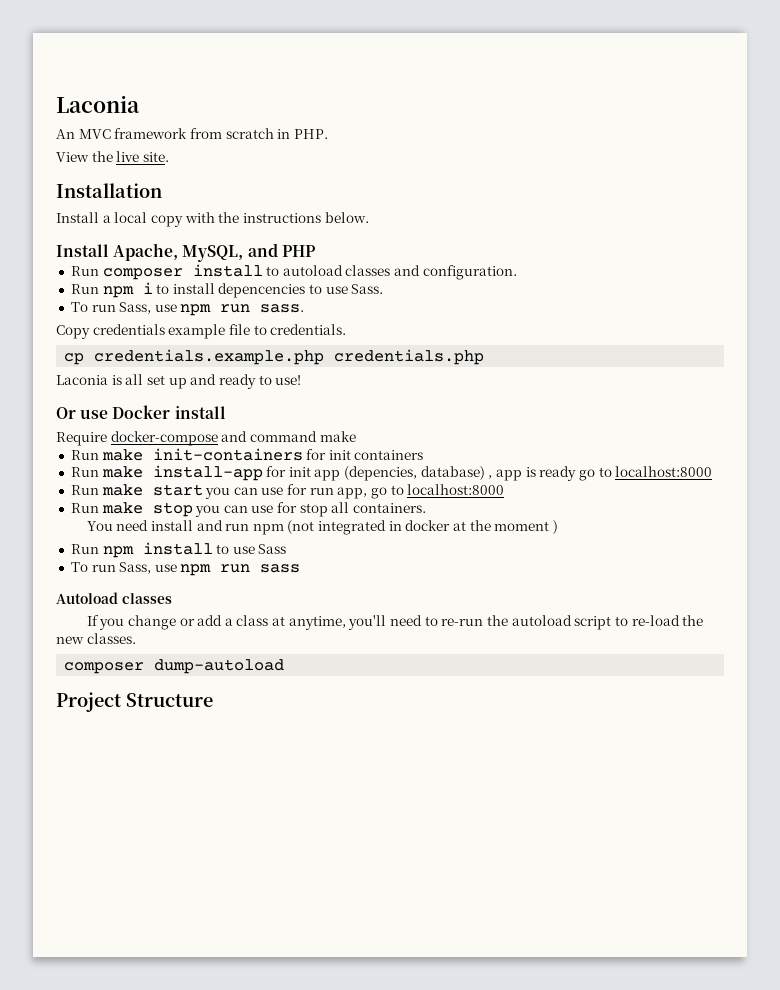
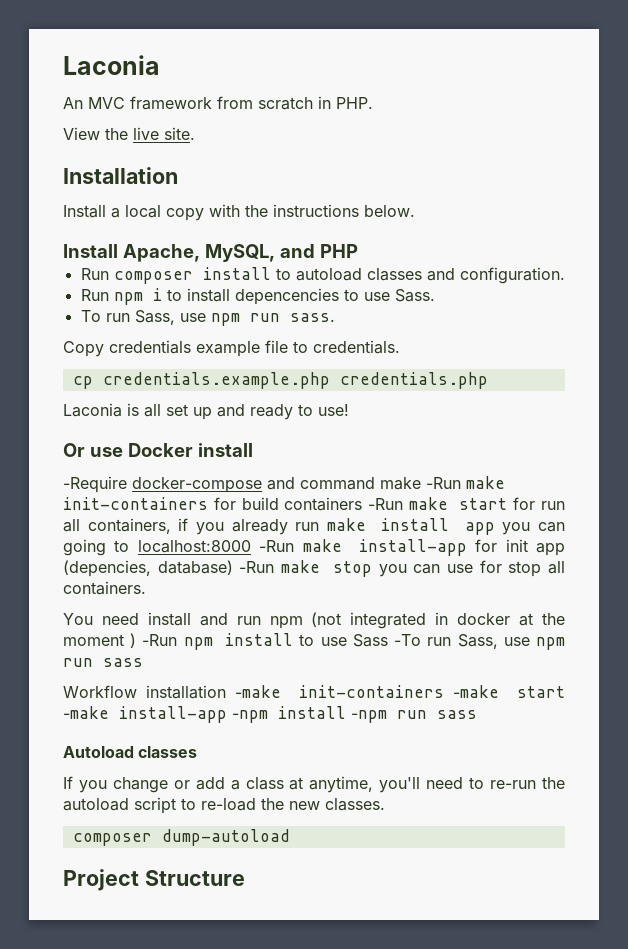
- Require docker-compose and command make
- Run make init-containers for init containers
- Run make install-app for init app (depencies, database) , app is ready go to localhost:8000
- Run make start you can use for run app, go to localhost:8000
- Run make stop you can use for stop all containers.
+ -Require docker-compose and command make -Run make init-containers for build containers -Run make start for run all containers, if you already run make install app you can going to localhost:8000 -Run make install-app for init app (depencies, database) -Run make stop you can use for stop all containers.
- You need install and run npm (not integrated in docker at the moment )
- Run npm install to use Sass
- To run Sass, use npm run sass
+ You need install and run npm (not integrated in docker at the moment ) -Run npm install to use Sass -To run Sass, use npm run sass
+ Workflow installation -make init-containers -make start -make install-app -npm install -npm run sass

